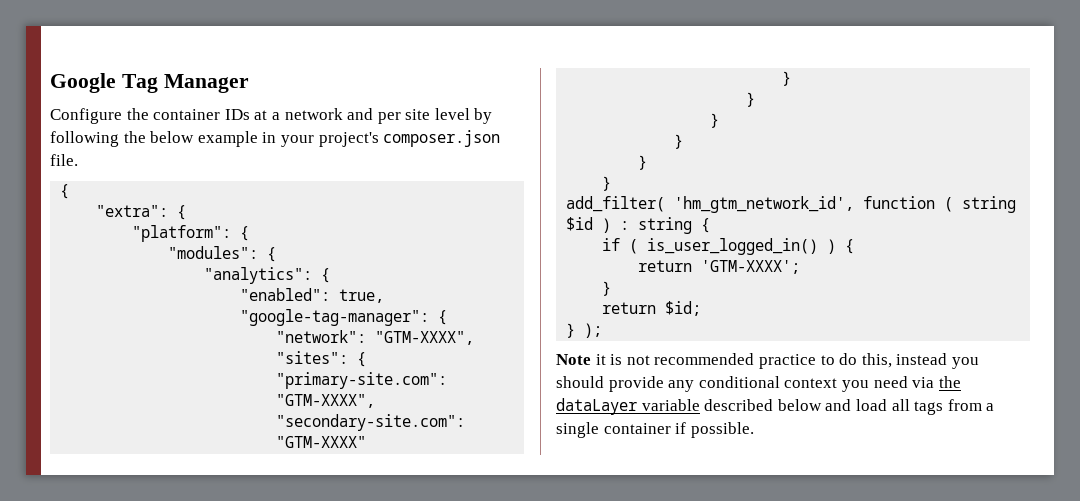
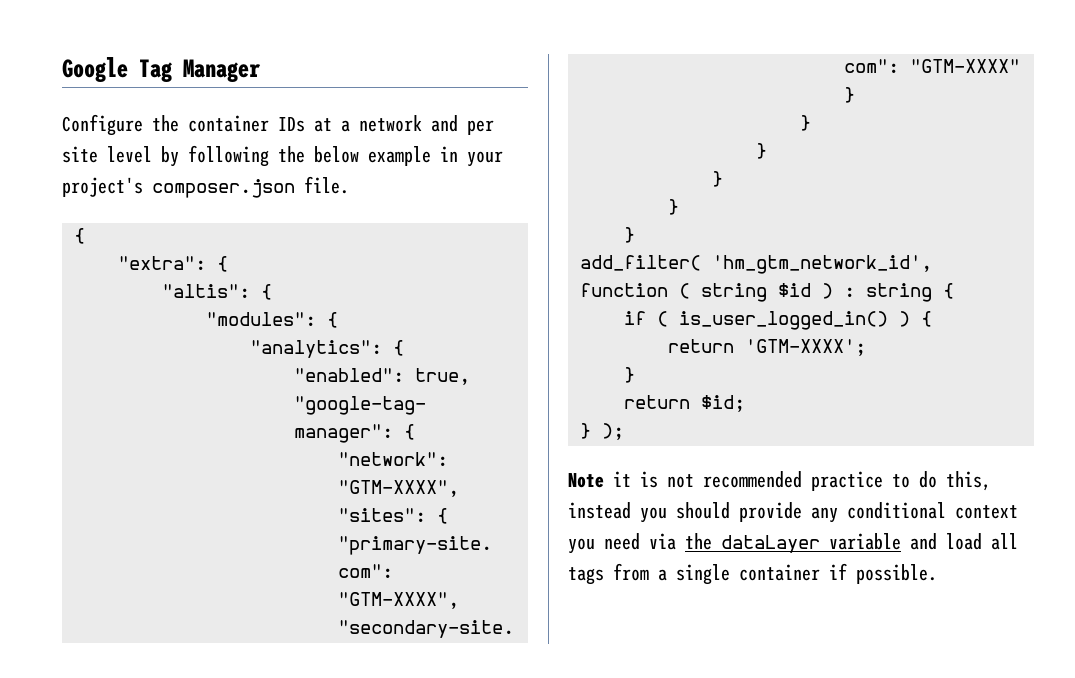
- "platform": {
+ "altis": {
- Note it is not recommended practice to do this, instead you should provide any conditional context you need via the dataLayer variable described below and load all tags from a single container if possible.
+ Note it is not recommended practice to do this, instead you should provide any conditional context you need via the dataLayer variable and load all tags from a single container if possible.

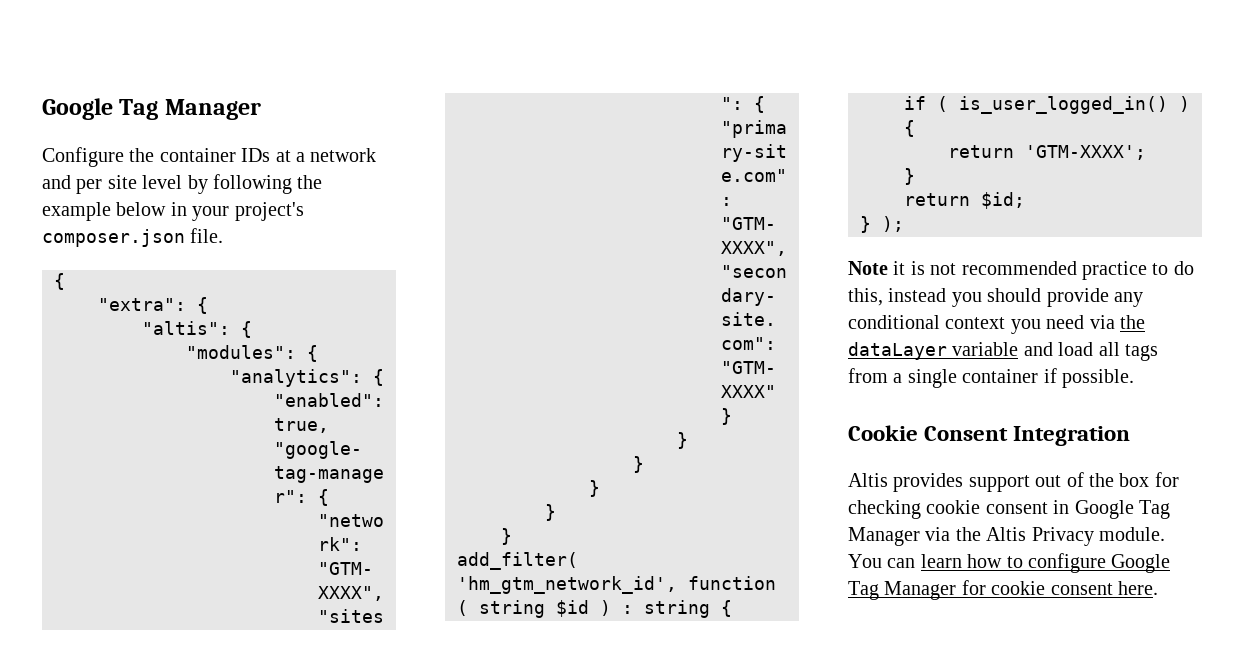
- Configure the container IDs at a network and per site level by following the below example in your project's composer.json file.
+ Configure the container IDs at a network and per site level by following the example below in your project's composer.json file.
+ Cookie Consent Integration
+ Altis provides support out of the box for checking cookie consent in Google Tag Manager via the Altis Privacy module. You can learn how to configure Google Tag Manager for cookie consent here.

